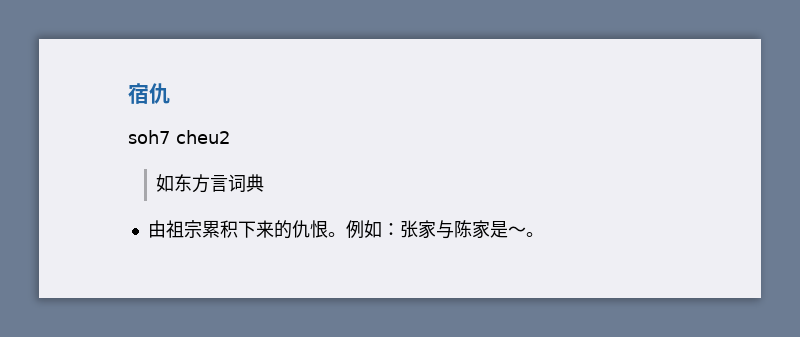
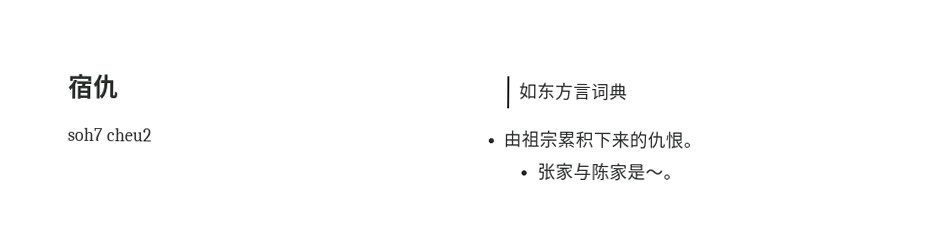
- 由祖宗累积下来的仇恨。例如：张家与陈家是～。
+ 由祖宗累积下来的仇恨。
+ 张家与陈家是～。

